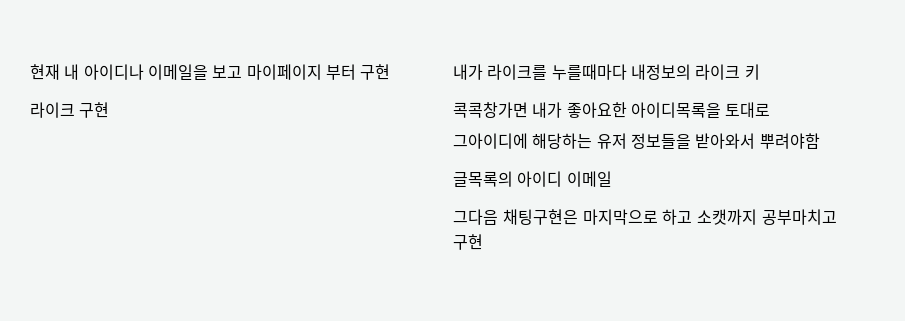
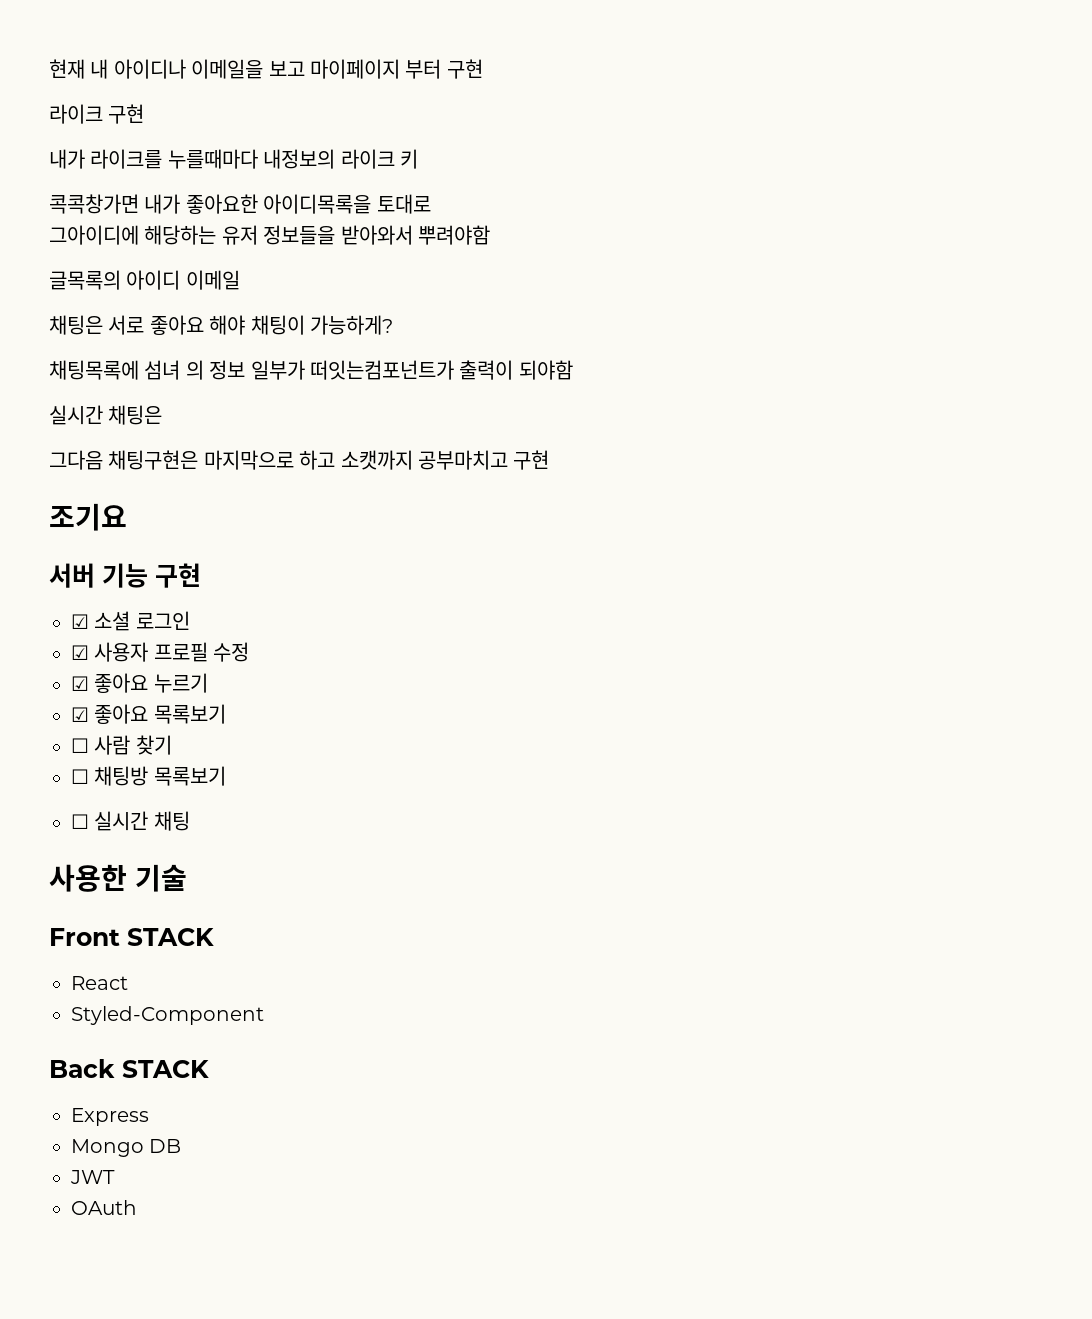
+ 채팅은 서로 좋아요 해야 채팅이 가능하게?
+ 채팅목록에 섬녀 의 정보 일부가 떠잇는컴포넌트가 출력이 되야함
+ 실시간 채팅은
+ 조기요
+ 서버 기능 구현
+ ☑ 소셜 로그인
+ ☑ 사용자 프로필 수정
+ ☑ 좋아요 누르기
+ ☑ 좋아요 목록보기
+ ☐ 사람 찾기
+ ☐ 채팅방 목록보기
+ ☐ 실시간 채팅
+ 사용한 기술
+ Front STACK
+ React
+ Styled-Component
+ Back STACK
+ Express
+ Mongo DB
+ JWT
+ OAuth

